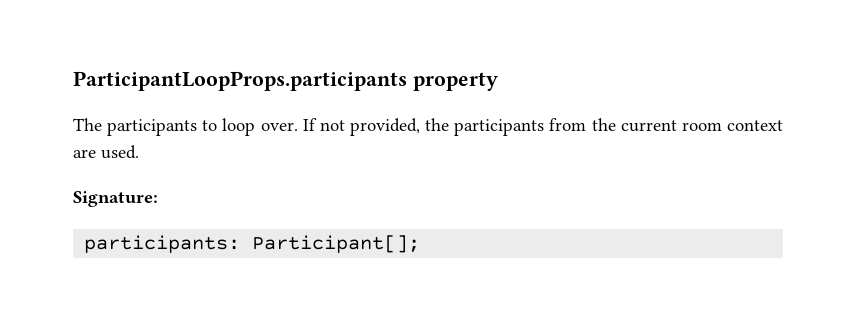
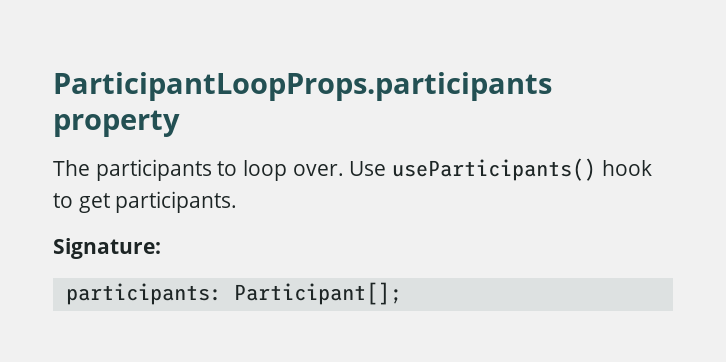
- If not provided, the participants from the current room context are used.
+ Use useParticipants() hook to get participants.

